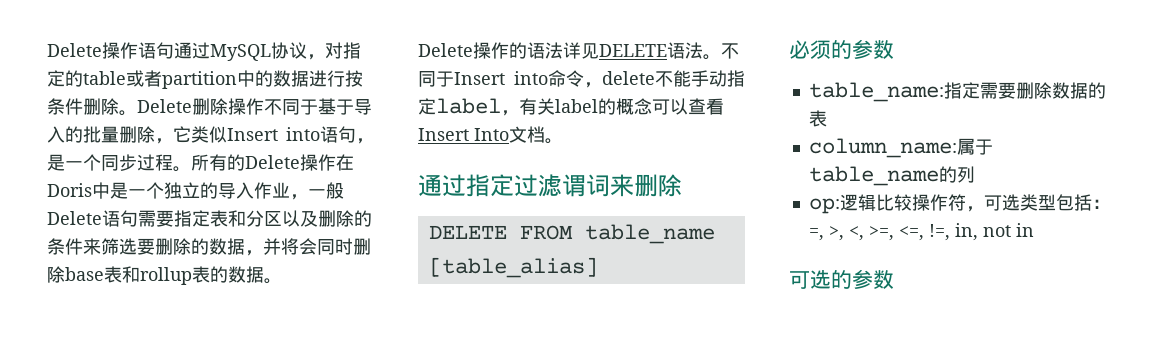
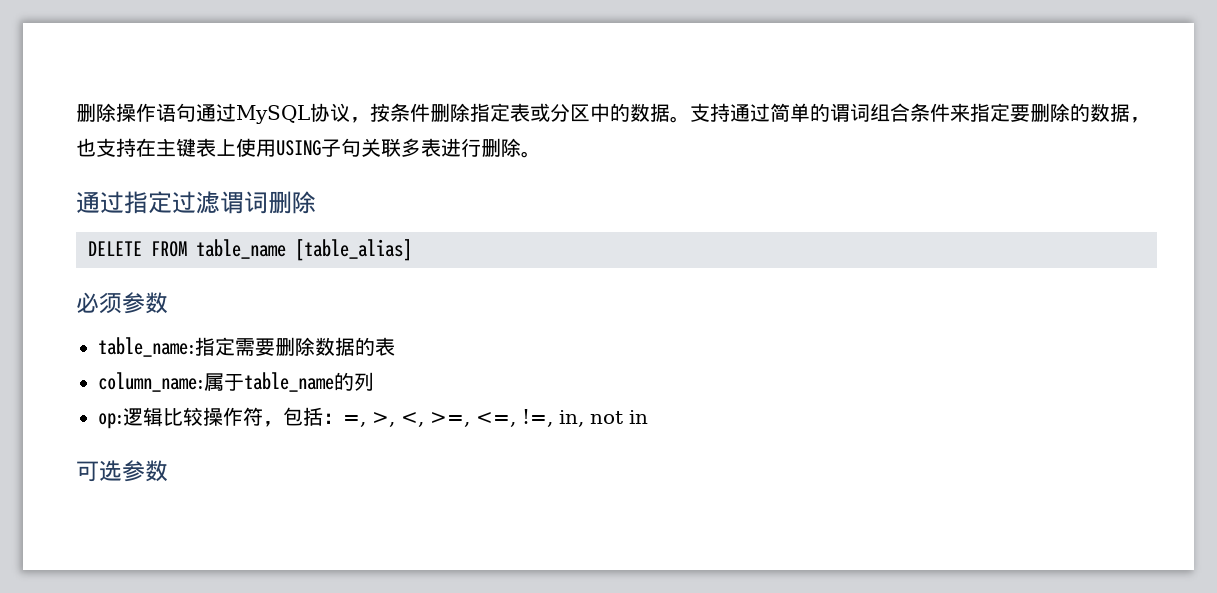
- Delete操作语句通过MySQL协议，对指定的table或者partition中的数据进行按条件删除。Delete删除操作不同于基于导入的批量删除，它类似Insert into语句，是一个同步过程。所有的Delete操作在Doris中是一个独立的导入作业，一般Delete语句需要指定表和分区以及删除的条件来筛选要删除的数据，并将会同时删除base表和rollup表的数据。
- Delete操作的语法详见DELETE语法。不同于Insert into命令，delete不能手动指定label，有关label的概念可以查看Insert Into文档。
+ 删除操作语句通过MySQL协议，按条件删除指定表或分区中的数据。支持通过简单的谓词组合条件来指定要删除的数据，也支持在主键表上使用USING子句关联多表进行删除。
- 通过指定过滤谓词来删除
+ 通过指定过滤谓词删除
- 必须的参数
+ 必须参数
- op:逻辑比较操作符，可选类型包括：=, >, <, >=, <=, !=, in, not in
+ op:逻辑比较操作符，包括：=, >, <, >=, <=, !=, in, not in
- 可选的参数
+ 可选参数

